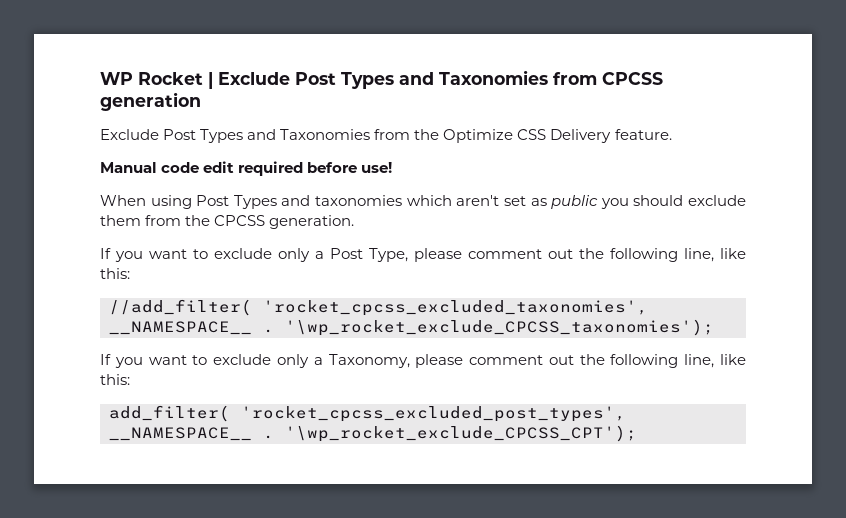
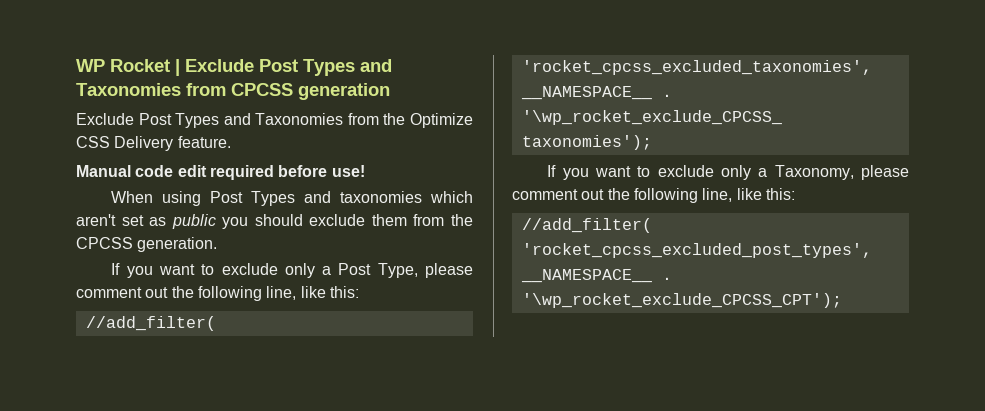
- add_filter( 'rocket_cpcss_excluded_post_types', __NAMESPACE__ .
+ //add_filter( 'rocket_cpcss_excluded_post_types', __NAMESPACE__ .

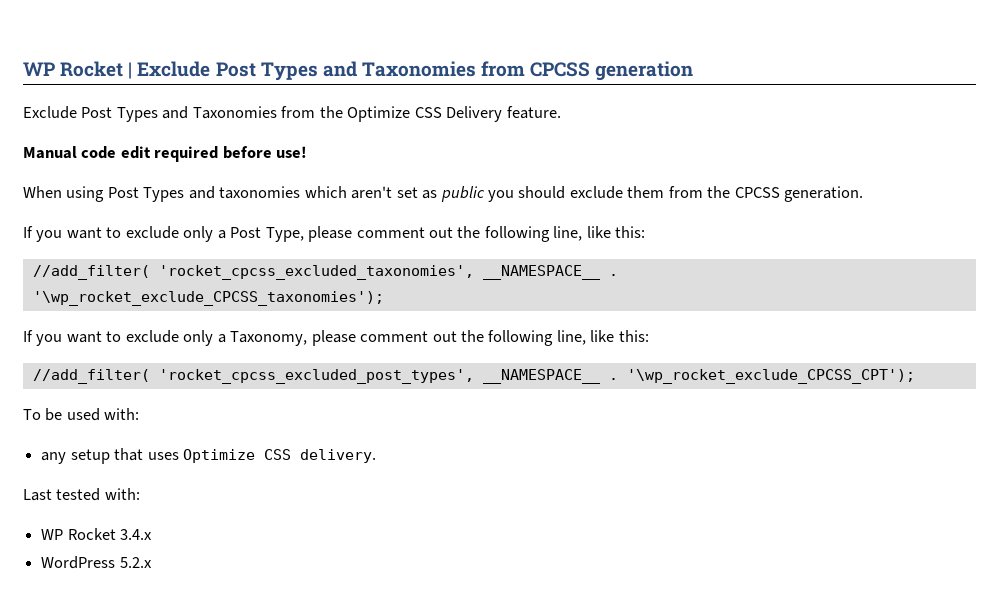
+ To be used with:
+ any setup that uses Optimize CSS delivery.
+ Last tested with:
+ WP Rocket 3.4.x
+ WordPress 5.2.x

